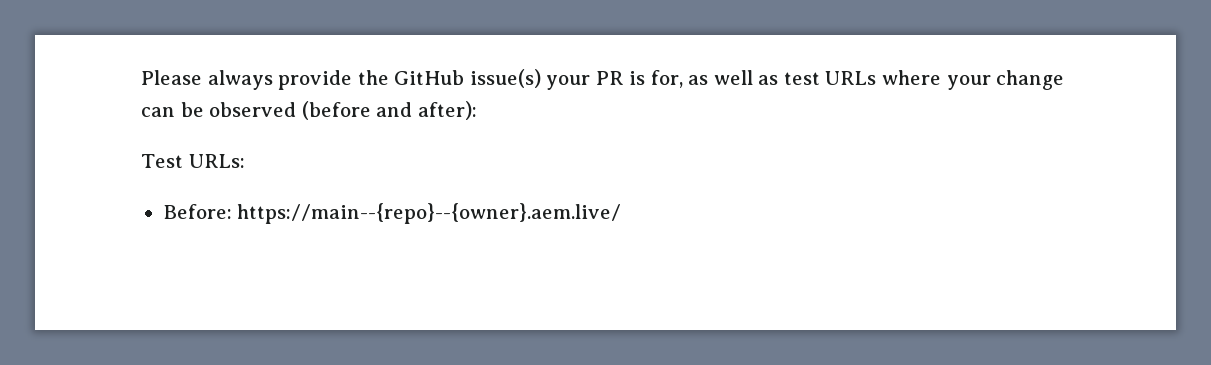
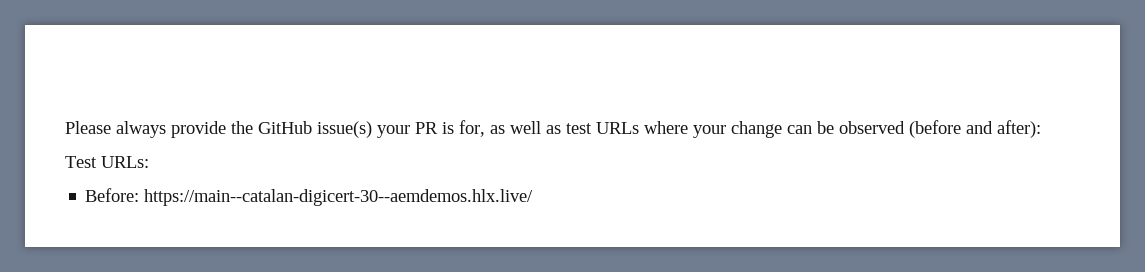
- Before: https://main--{repo}--{owner}.aem.live/
+ Before: https://main--catalan-digicert-30--aemdemos.hlx.live/

